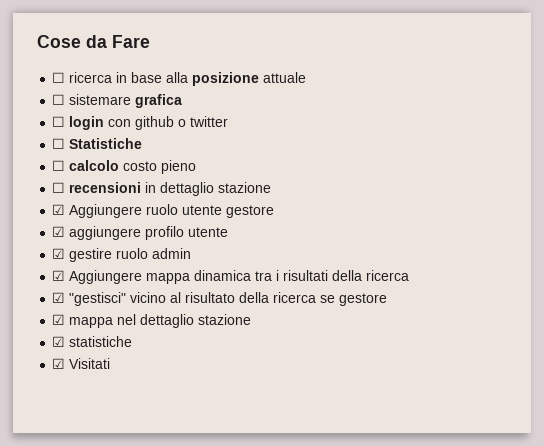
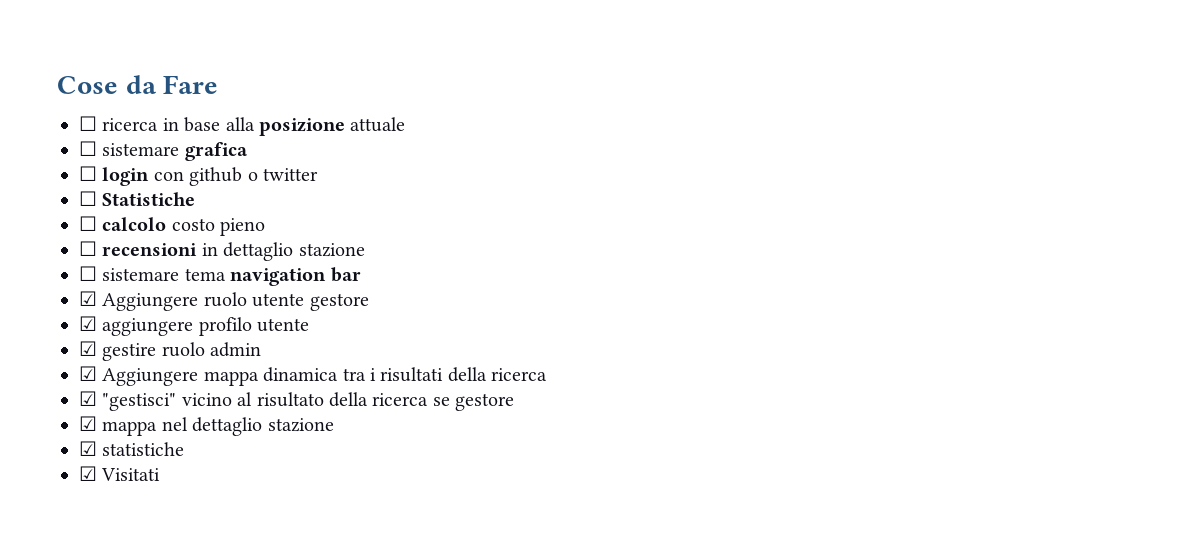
+ ☐ sistemare tema navigation bar

